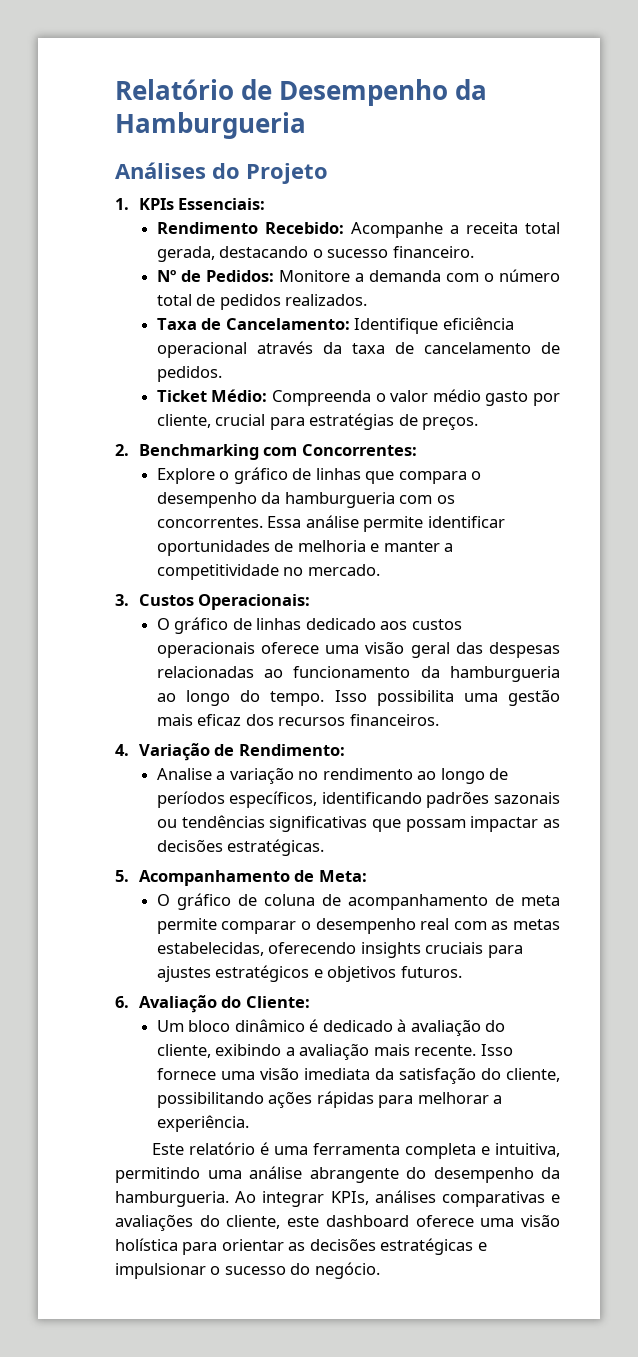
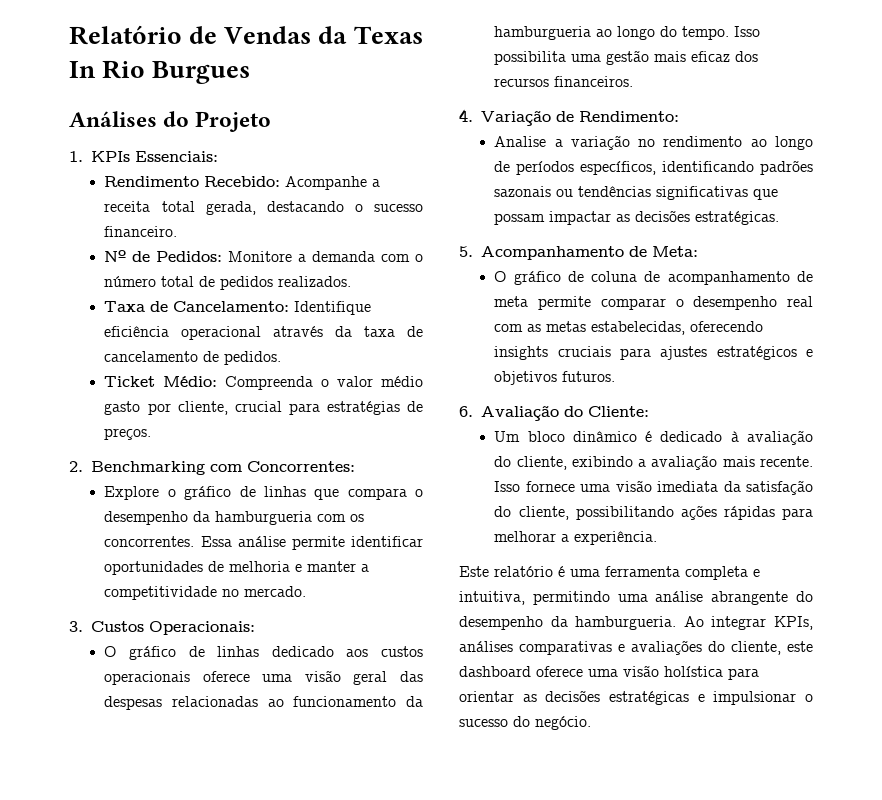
- Relatório de Desempenho da Hamburgueria
+ Relatório de Vendas da Texas In Rio Burgues

